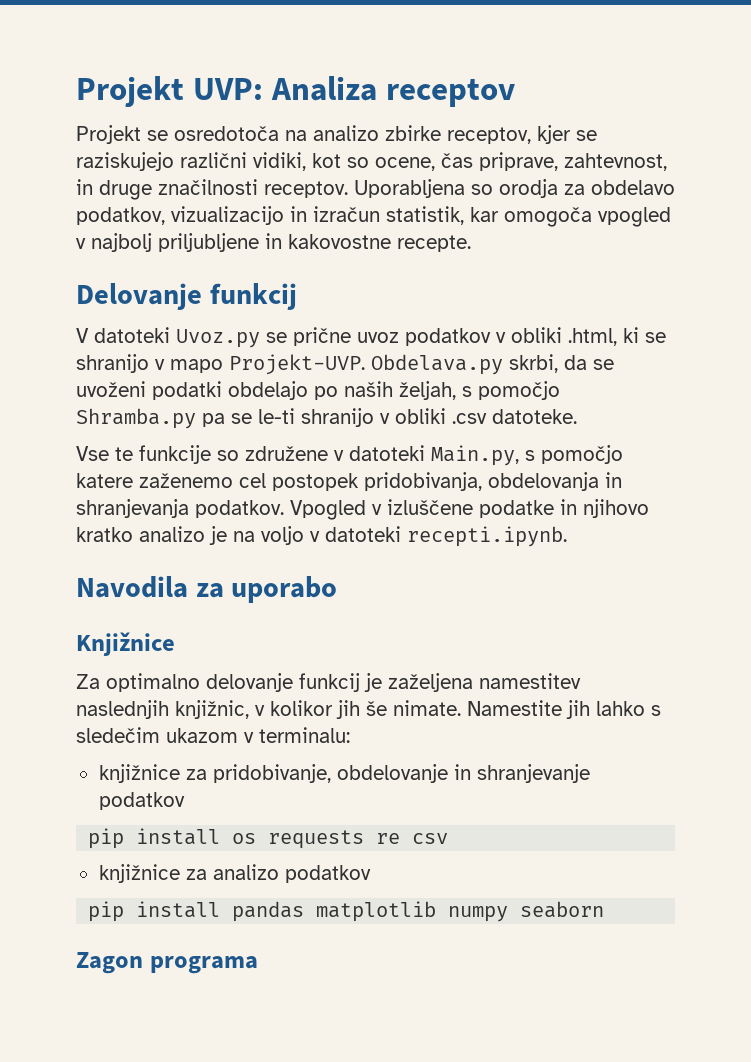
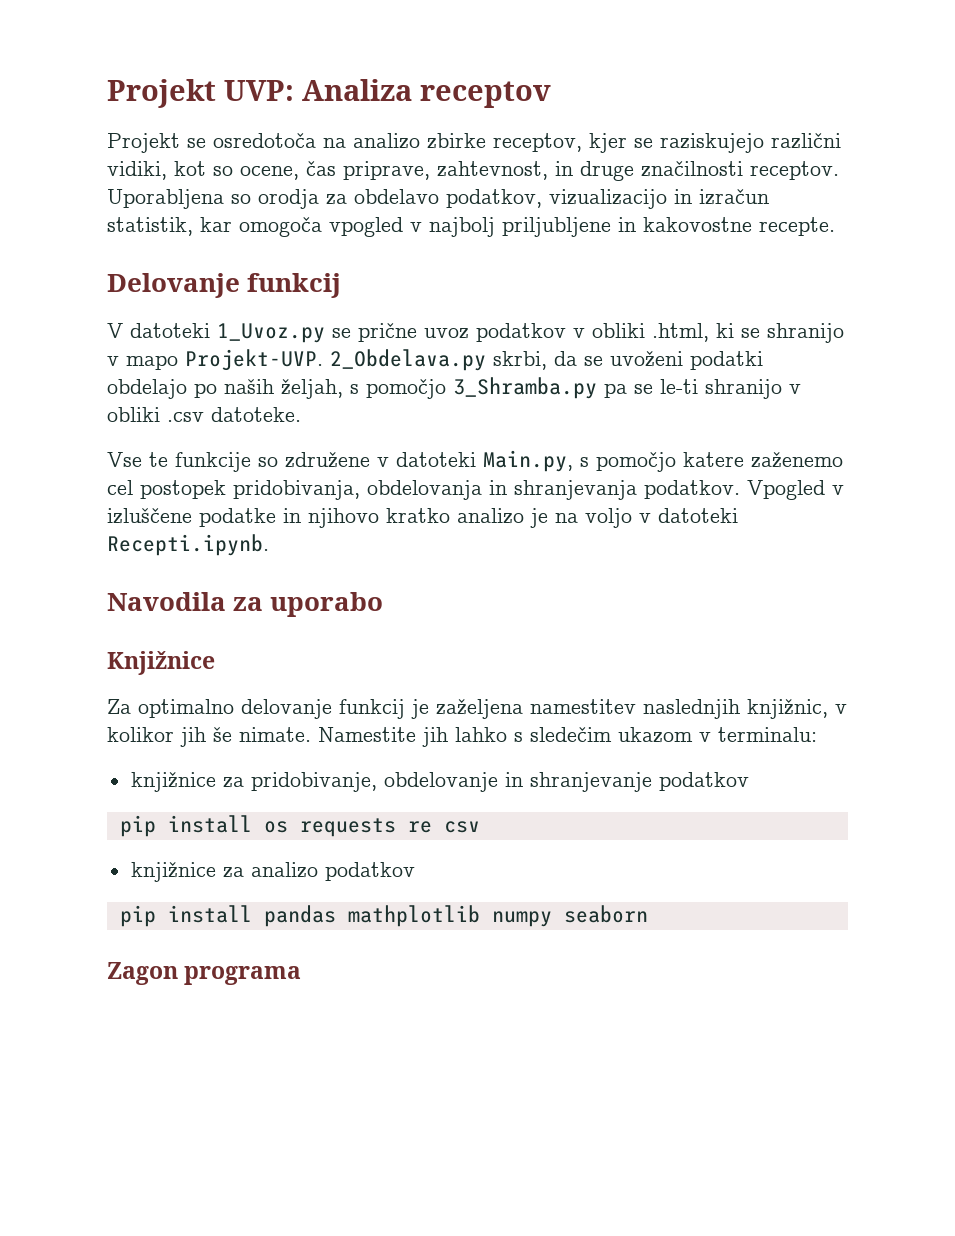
- V datoteki Uvoz.py se prične uvoz podatkov v obliki .html, ki se shranijo v mapo Projekt-UVP.
+ V datoteki 1_Uvoz.py se prične uvoz podatkov v obliki .html, ki se shranijo v mapo Projekt-UVP.
- Obdelava.py skrbi, da se uvoženi podatki obdelajo po naših željah, s pomočjo Shramba.py pa se le-ti shranijo v obliki .csv datoteke.
+ 2_Obdelava.py skrbi, da se uvoženi podatki obdelajo po naših željah, s pomočjo 3_Shramba.py pa se le-ti shranijo v obliki .csv datoteke.
- Vpogled v izluščene podatke in njihovo kratko analizo je na voljo v datoteki recepti.ipynb.
+ Vpogled v izluščene podatke in njihovo kratko analizo je na voljo v datoteki Recepti.ipynb.
- pip install pandas matplotlib numpy seaborn
+ pip install pandas mathplotlib numpy seaborn

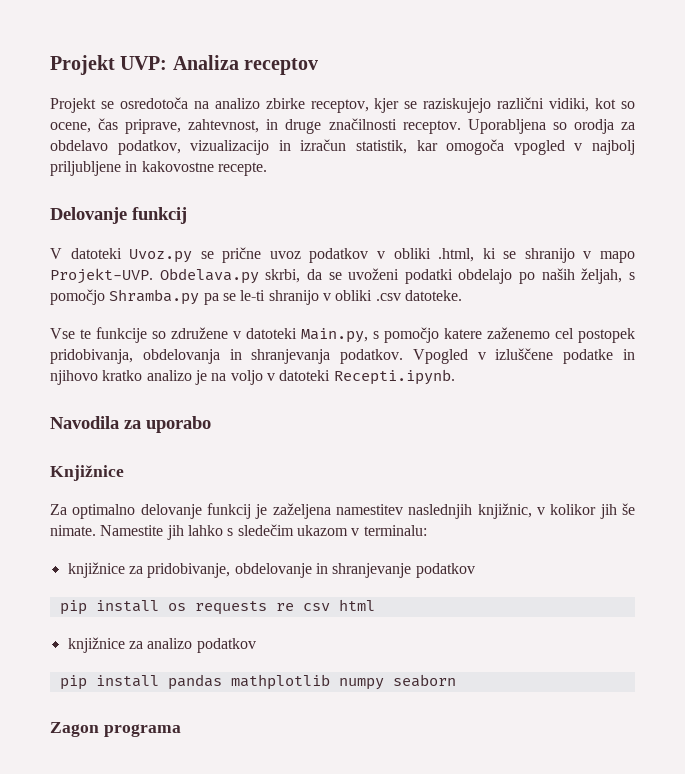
- V datoteki 1_Uvoz.py se prične uvoz podatkov v obliki .html, ki se shranijo v mapo Projekt-UVP.
+ V datoteki Uvoz.py se prične uvoz podatkov v obliki .html, ki se shranijo v mapo Projekt-UVP.
- 2_Obdelava.py skrbi, da se uvoženi podatki obdelajo po naših željah, s pomočjo 3_Shramba.py pa se le-ti shranijo v obliki .csv datoteke.
+ Obdelava.py skrbi, da se uvoženi podatki obdelajo po naših željah, s pomočjo Shramba.py pa se le-ti shranijo v obliki .csv datoteke.
- pip install os requests re csv
+ pip install os requests re csv html

